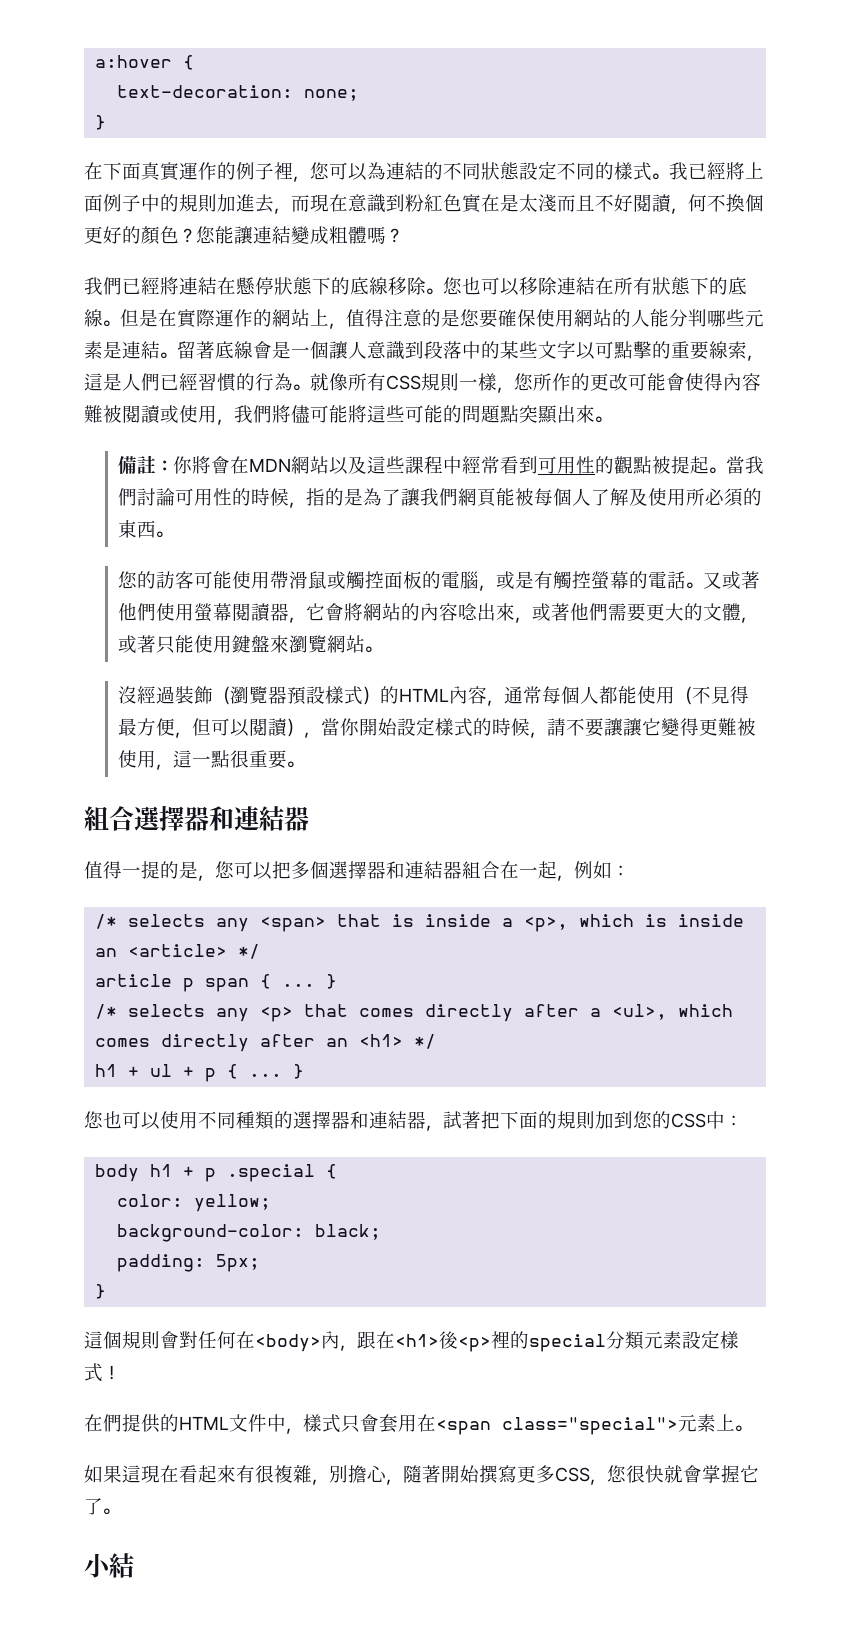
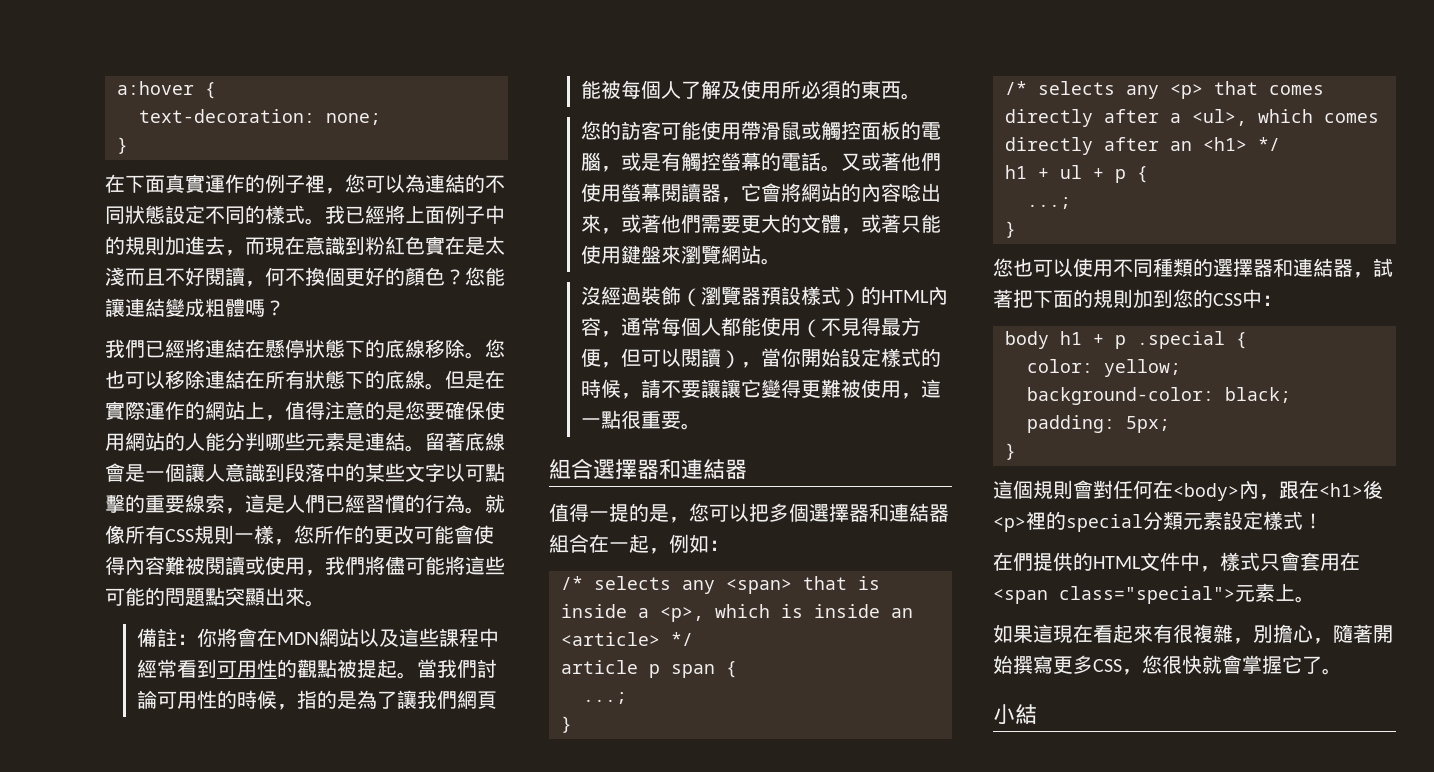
- article p span { ... }
+ article p span {
+ ...;
+ }
- h1 + ul + p { ... }
+ h1 + ul + p {
+ ...;
+ }

